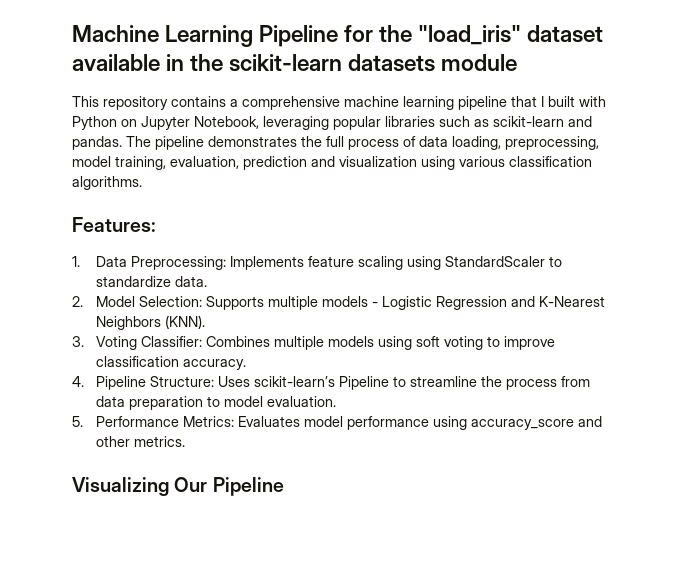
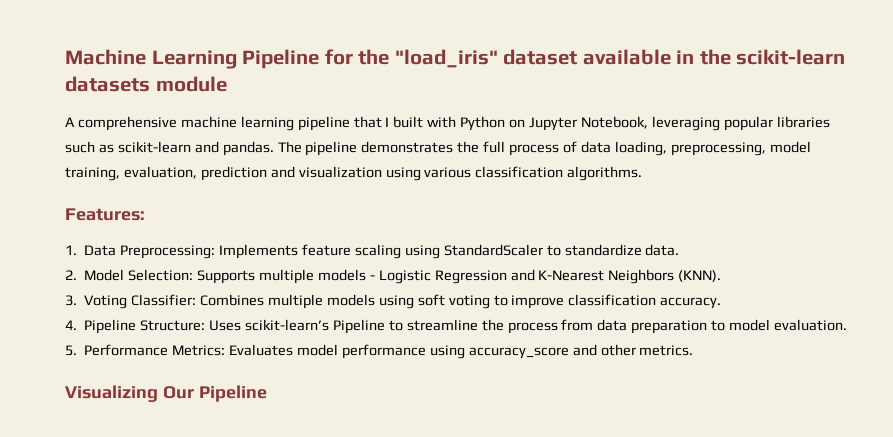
- This repository contains a comprehensive machine learning pipeline that I built with Python on Jupyter Notebook, leveraging popular libraries such as scikit-learn and pandas.
+ A comprehensive machine learning pipeline that I built with Python on Jupyter Notebook, leveraging popular libraries such as scikit-learn and pandas.

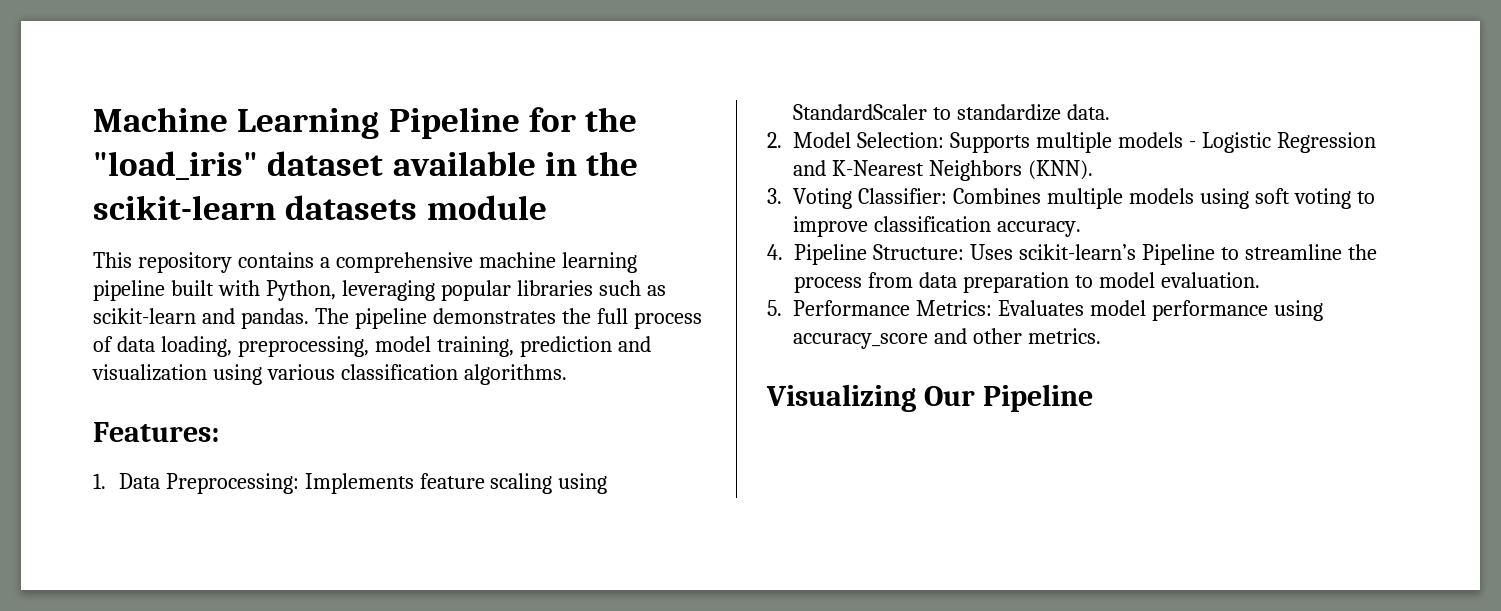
- A comprehensive machine learning pipeline that I built with Python on Jupyter Notebook, leveraging popular libraries such as scikit-learn and pandas.
+ This repository contains a comprehensive machine learning pipeline built with Python, leveraging popular libraries such as scikit-learn and pandas.
- The pipeline demonstrates the full process of data loading, preprocessing, model training, evaluation, prediction and visualization using various classification algorithms.
+ The pipeline demonstrates the full process of data loading, preprocessing, model training, prediction and visualization using various classification algorithms.

